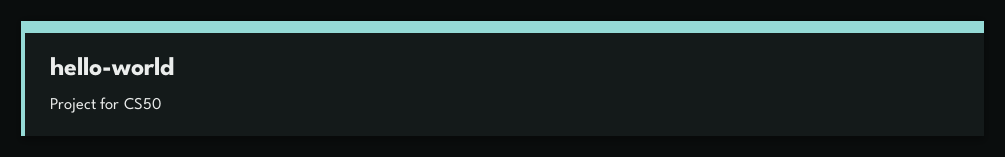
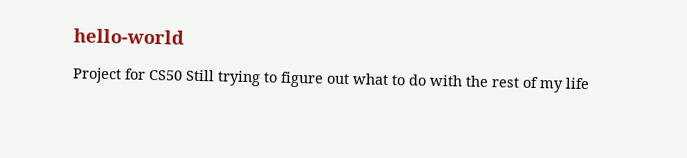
- Project for CS50
+ Project for CS50 Still trying to figure out what to do with the rest of my life

